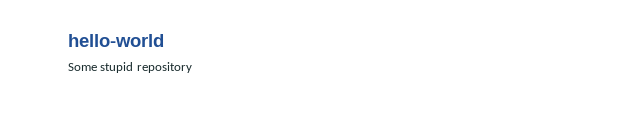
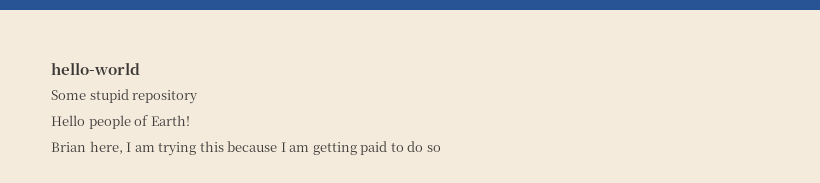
+ Hello people of Earth!
+ Brian here, I am trying this because I am getting paid to do so

